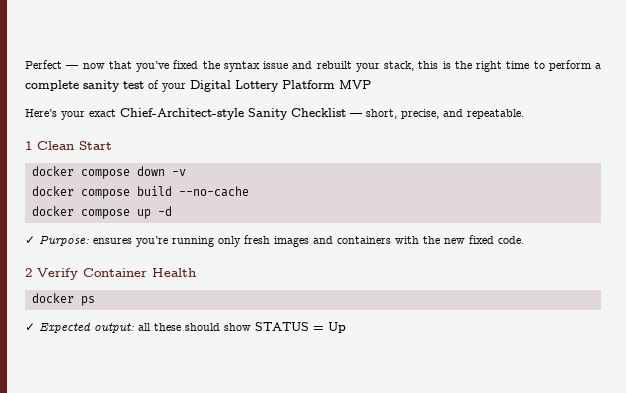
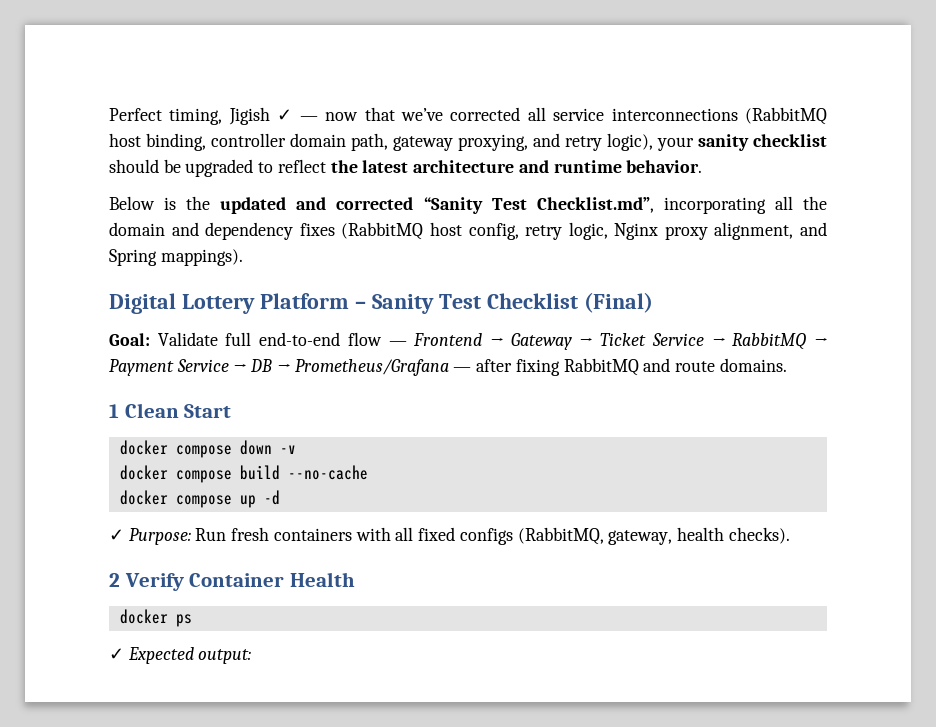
- Perfect — now that you’ve fixed the syntax issue and rebuilt your stack, this is the right time to perform a complete sanity test of your Digital Lottery Platform MVP
- Here’s your exact Chief-Architect-style Sanity Checklist — short, precise, and repeatable.
+ Perfect timing, Jigish ✓ — now that we’ve corrected all service interconnections (RabbitMQ host binding, controller domain path, gateway proxying, and retry logic), your sanity checklist should be upgraded to reflect the latest architecture and runtime behavior.
+ Below is the updated and corrected “Sanity Test Checklist.md”, incorporating all the domain and dependency fixes (RabbitMQ host config, retry logic, Nginx proxy alignment, and Spring mappings).
+ Digital Lottery Platform – Sanity Test Checklist (Final)
+ Goal: Validate full end-to-end flow — Frontend → Gateway → Ticket Service → RabbitMQ → Payment Service → DB → Prometheus/Grafana — after fixing RabbitMQ and route domains.
- ✓ Purpose: ensures you’re running only fresh images and containers with the new fixed code.
+ ✓ Purpose: Run fresh containers with all fixed configs (RabbitMQ, gateway, health checks).
- ✓ Expected output: all these should show STATUS = Up
+ ✓ Expected output:

